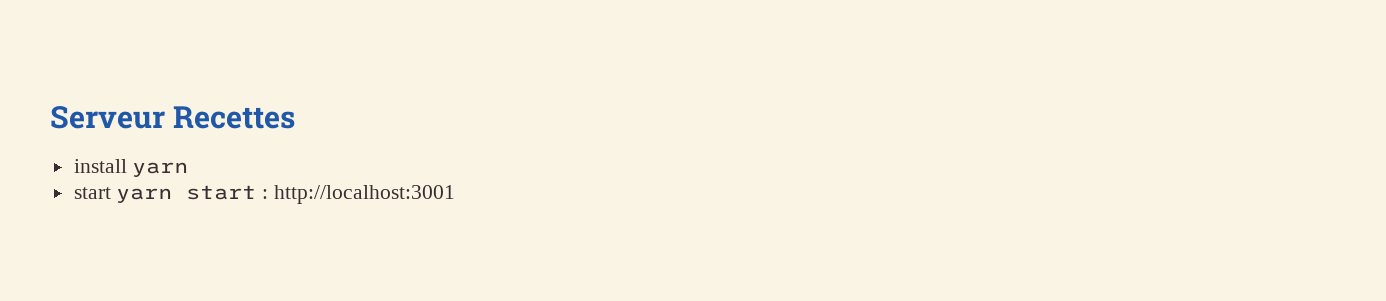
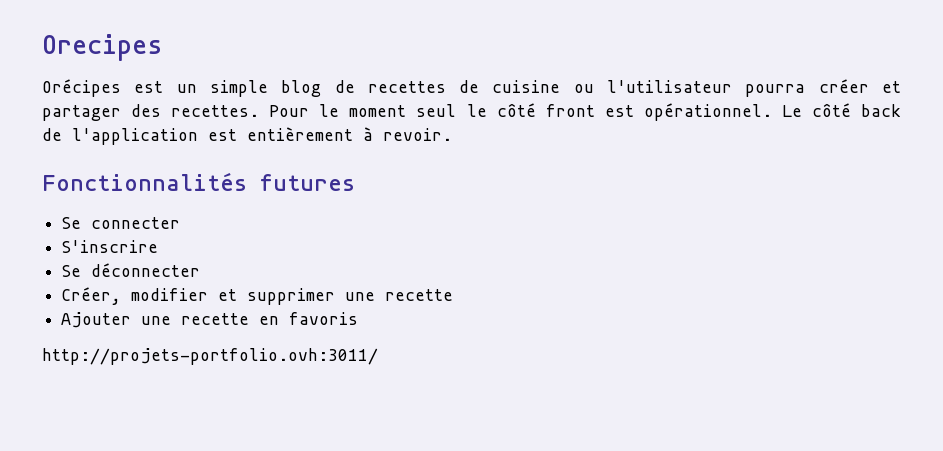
- Serveur Recettes
- install yarn
- start yarn start : http://localhost:3001
+ Orecipes
+ Orécipes est un simple blog de recettes de cuisine ou l'utilisateur pourra créer et partager des recettes. Pour le moment seul le côté front est opérationnel. Le côté back de l'application est entièrement à revoir.
+ Fonctionnalités futures
+ Se connecter
+ S'inscrire
+ Se déconnecter
+ Créer, modifier et supprimer une recette
+ Ajouter une recette en favoris
+ http://projets-portfolio.ovh:3011/

